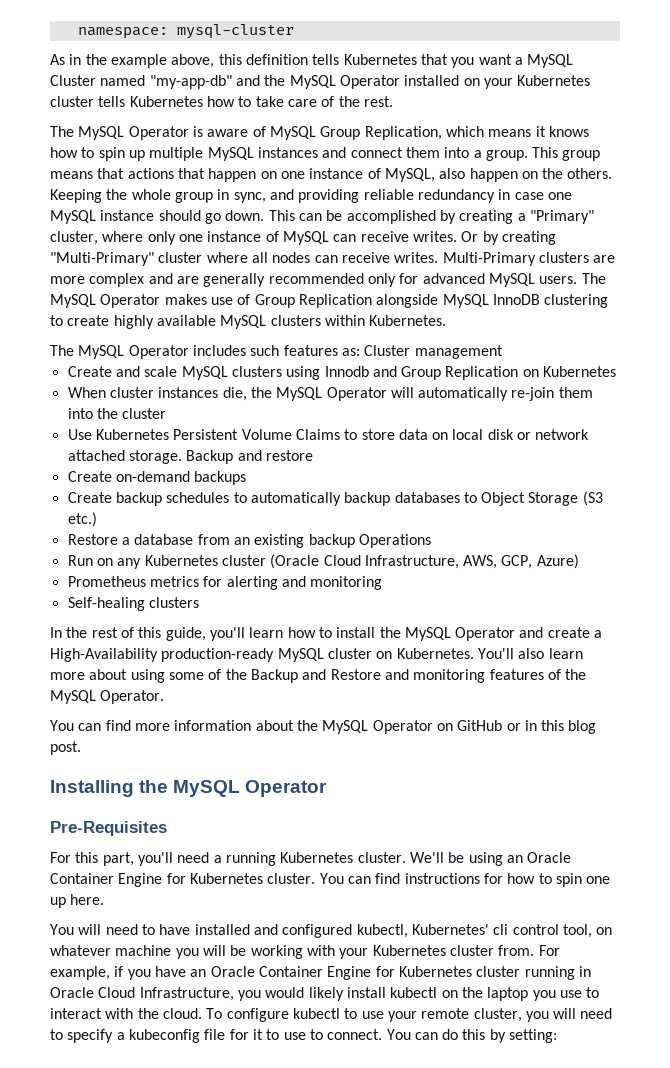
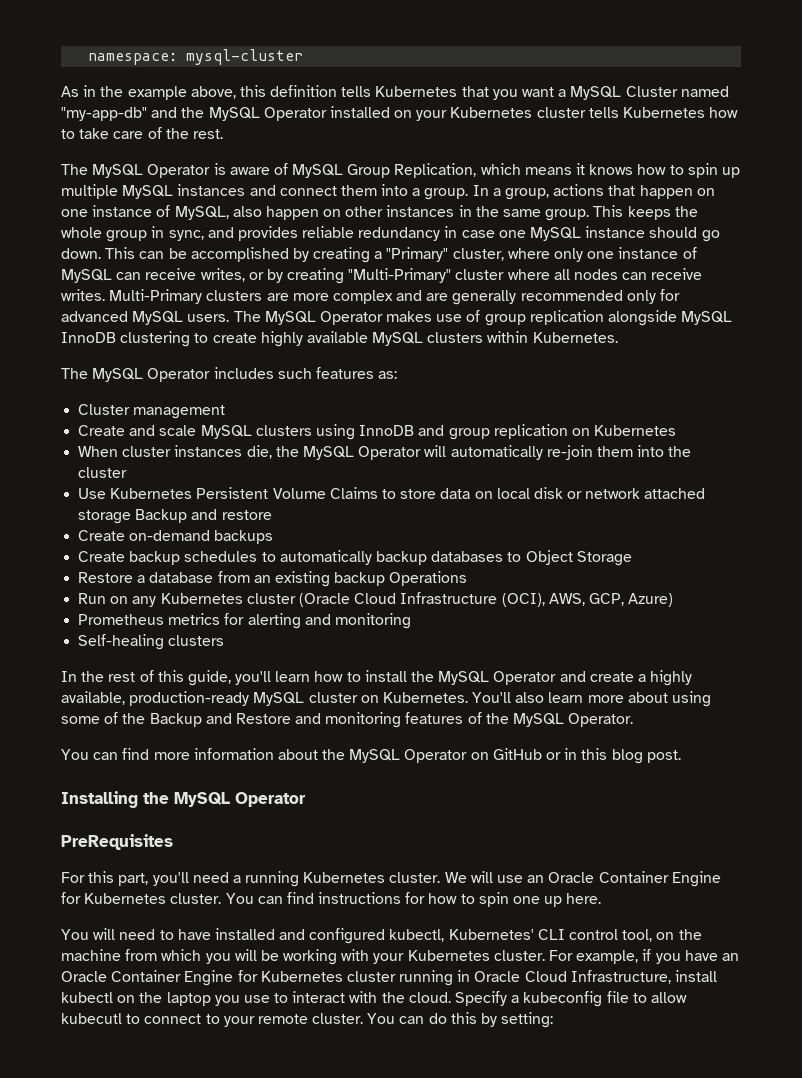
- This group means that actions that happen on one instance of MySQL, also happen on the others. Keeping the whole group in sync, and providing reliable redundancy in case one MySQL instance should go down.
+ In a group, actions that happen on one instance of MySQL, also happen on other instances in the same group. This keeps the whole group in sync, and provides reliable redundancy in case one MySQL instance should go down.
- This can be accomplished by creating a "Primary" cluster, where only one instance of MySQL can receive writes. Or by creating "Multi-Primary" cluster where all nodes can receive writes.
+ This can be accomplished by creating a "Primary" cluster, where only one instance of MySQL can receive writes, or by creating "Multi-Primary" cluster where all nodes can receive writes.
- The MySQL Operator makes use of Group Replication alongside MySQL InnoDB clustering to create highly available MySQL clusters within Kubernetes.
+ The MySQL Operator makes use of group replication alongside MySQL InnoDB clustering to create highly available MySQL clusters within Kubernetes.
- The MySQL Operator includes such features as: Cluster management
+ The MySQL Operator includes such features as:
+ Cluster management
- Create and scale MySQL clusters using Innodb and Group Replication on Kubernetes
+ Create and scale MySQL clusters using InnoDB and group replication on Kubernetes
- Use Kubernetes Persistent Volume Claims to store data on local disk or network attached storage. Backup and restore
+ Use Kubernetes Persistent Volume Claims to store data on local disk or network attached storage Backup and restore
- Create backup schedules to automatically backup databases to Object Storage (S3 etc.)
+ Create backup schedules to automatically backup databases to Object Storage
- Run on any Kubernetes cluster (Oracle Cloud Infrastructure, AWS, GCP, Azure)
+ Run on any Kubernetes cluster (Oracle Cloud Infrastructure (OCI), AWS, GCP, Azure)
- In the rest of this guide, you'll learn how to install the MySQL Operator and create a High-Availability production-ready MySQL cluster on Kubernetes.
+ In the rest of this guide, you'll learn how to install the MySQL Operator and create a highly available, production-ready MySQL cluster on Kubernetes.
- Pre-Requisites
+ PreRequisites
- We'll be using an Oracle Container Engine for Kubernetes cluster.
+ We will use an Oracle Container Engine for Kubernetes cluster.
- You will need to have installed and configured kubectl, Kubernetes' cli control tool, on whatever machine you will be working with your Kubernetes cluster from.
+ You will need to have installed and configured kubectl, Kubernetes' CLI control tool, on the machine from which you will be working with your Kubernetes cluster.
- For example, if you have an Oracle Container Engine for Kubernetes cluster running in Oracle Cloud Infrastructure, you would likely install kubectl on the laptop you use to interact with the cloud.
+ For example, if you have an Oracle Container Engine for Kubernetes cluster running in Oracle Cloud Infrastructure, install kubectl on the laptop you use to interact with the cloud.
- To configure kubectl to use your remote cluster, you will need to specify a kubeconfig file for it to use to connect.
+ Specify a kubeconfig file to allow kubecutl to connect to your remote cluster.

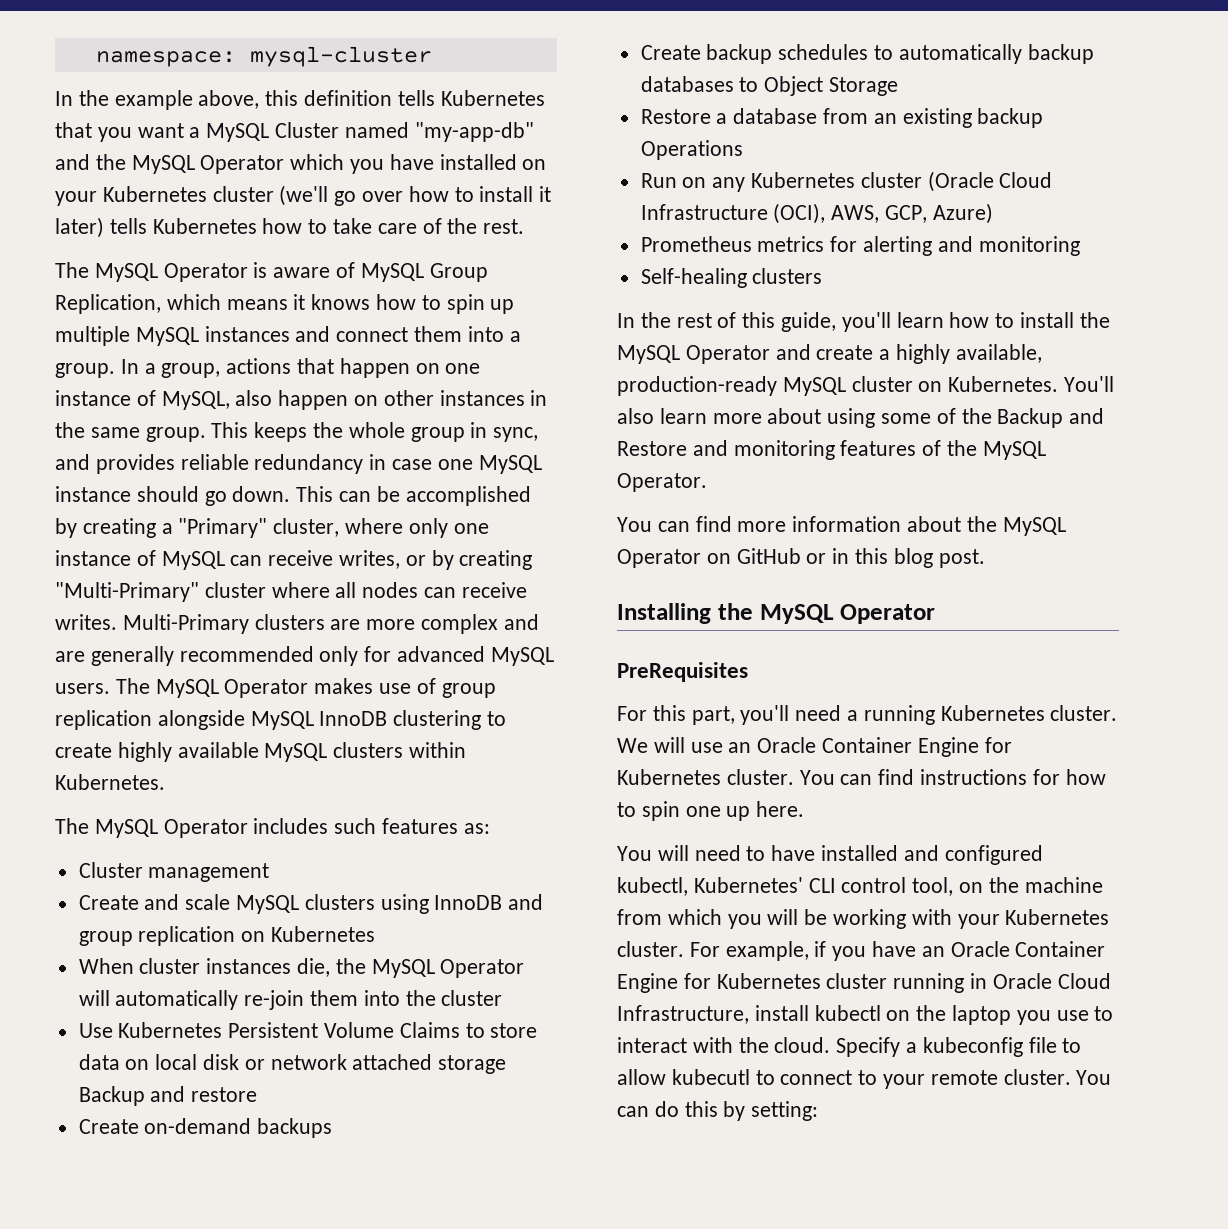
- As in the example above, this definition tells Kubernetes that you want a MySQL Cluster named "my-app-db" and the MySQL Operator installed on your Kubernetes cluster tells Kubernetes how to take care of the rest.
+ In the example above, this definition tells Kubernetes that you want a MySQL Cluster named "my-app-db" and the MySQL Operator which you have installed on your Kubernetes cluster (we'll go over how to install it later) tells Kubernetes how to take care of the rest.

